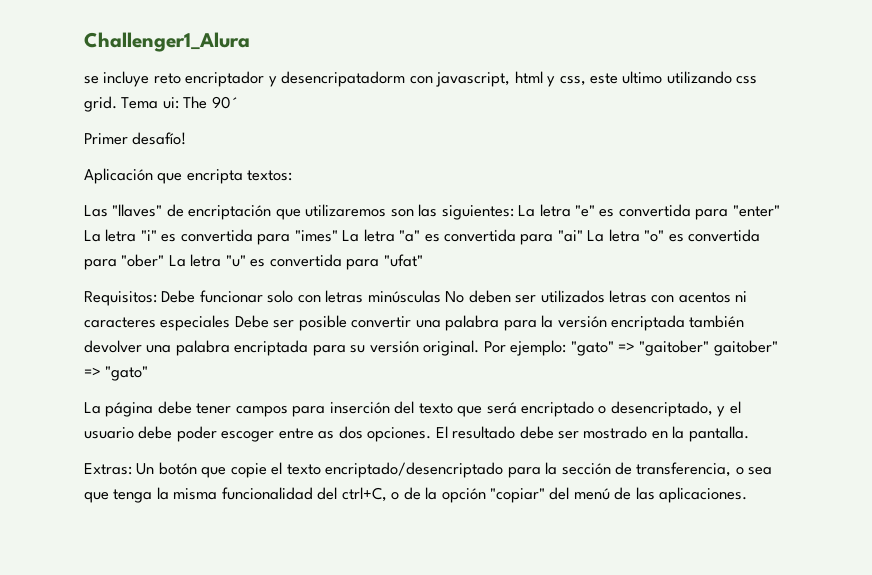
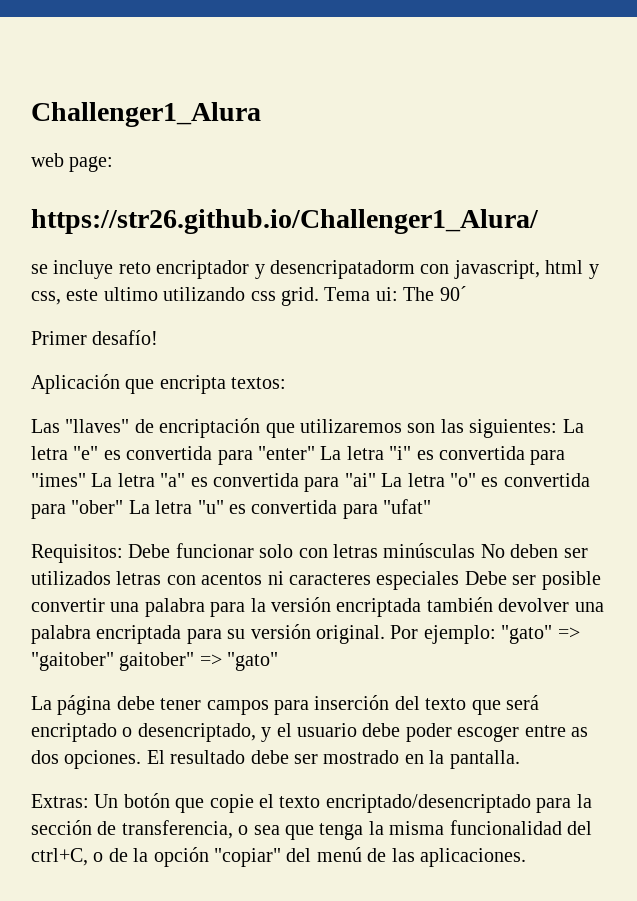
+ web page:
+ https://str26.github.io/Challenger1_Alura/

